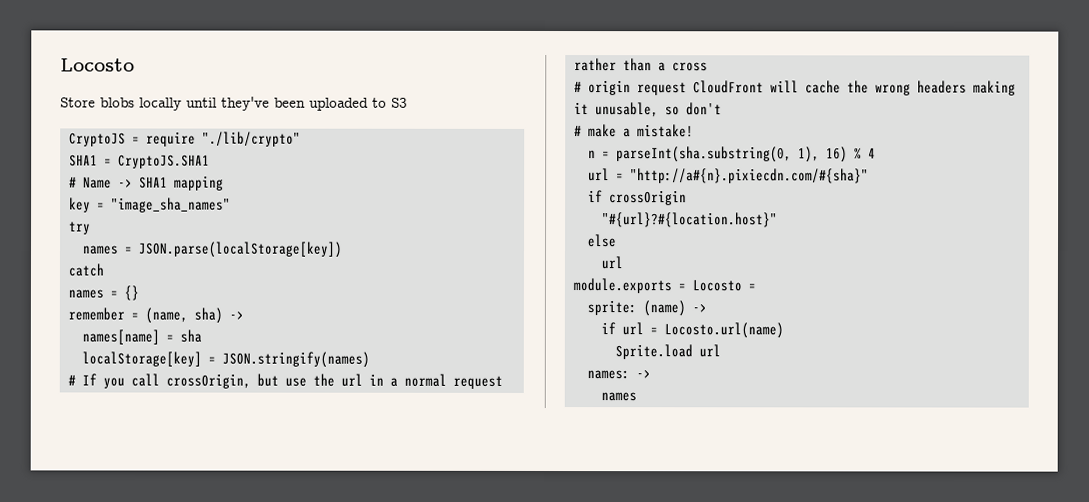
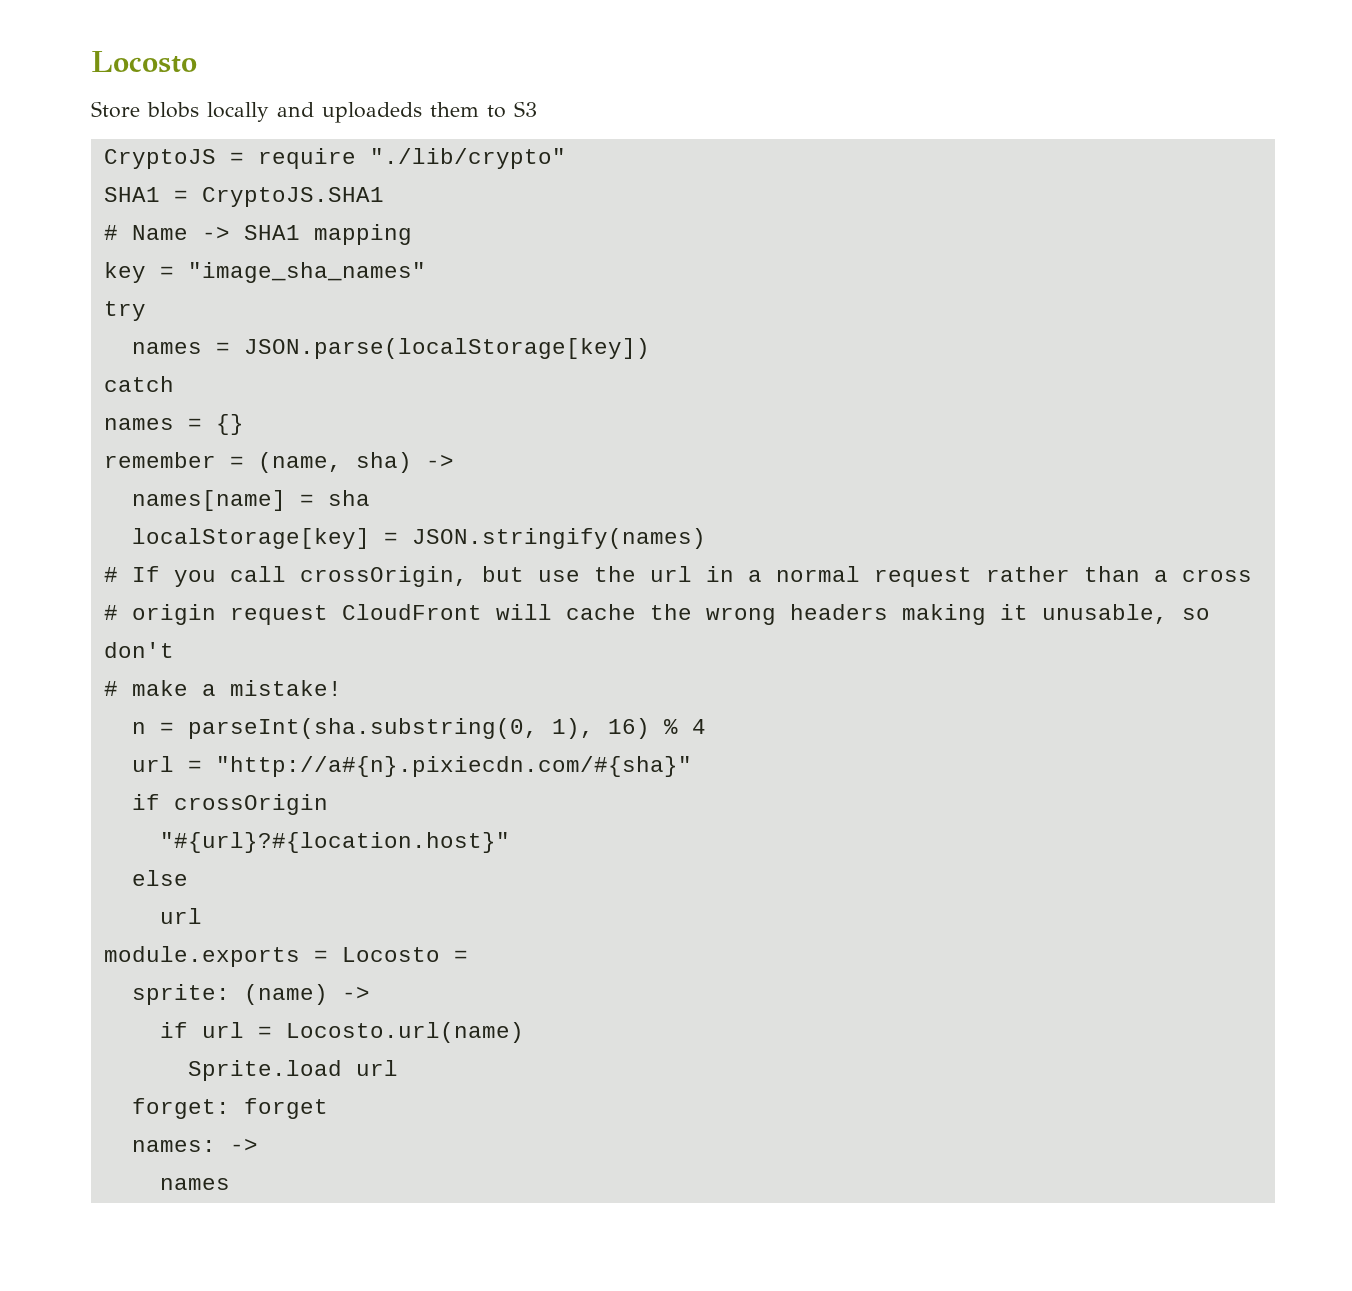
- Store blobs locally until they've been uploaded to S3
+ Store blobs locally and uploadeds them to S3
+ forget: forget

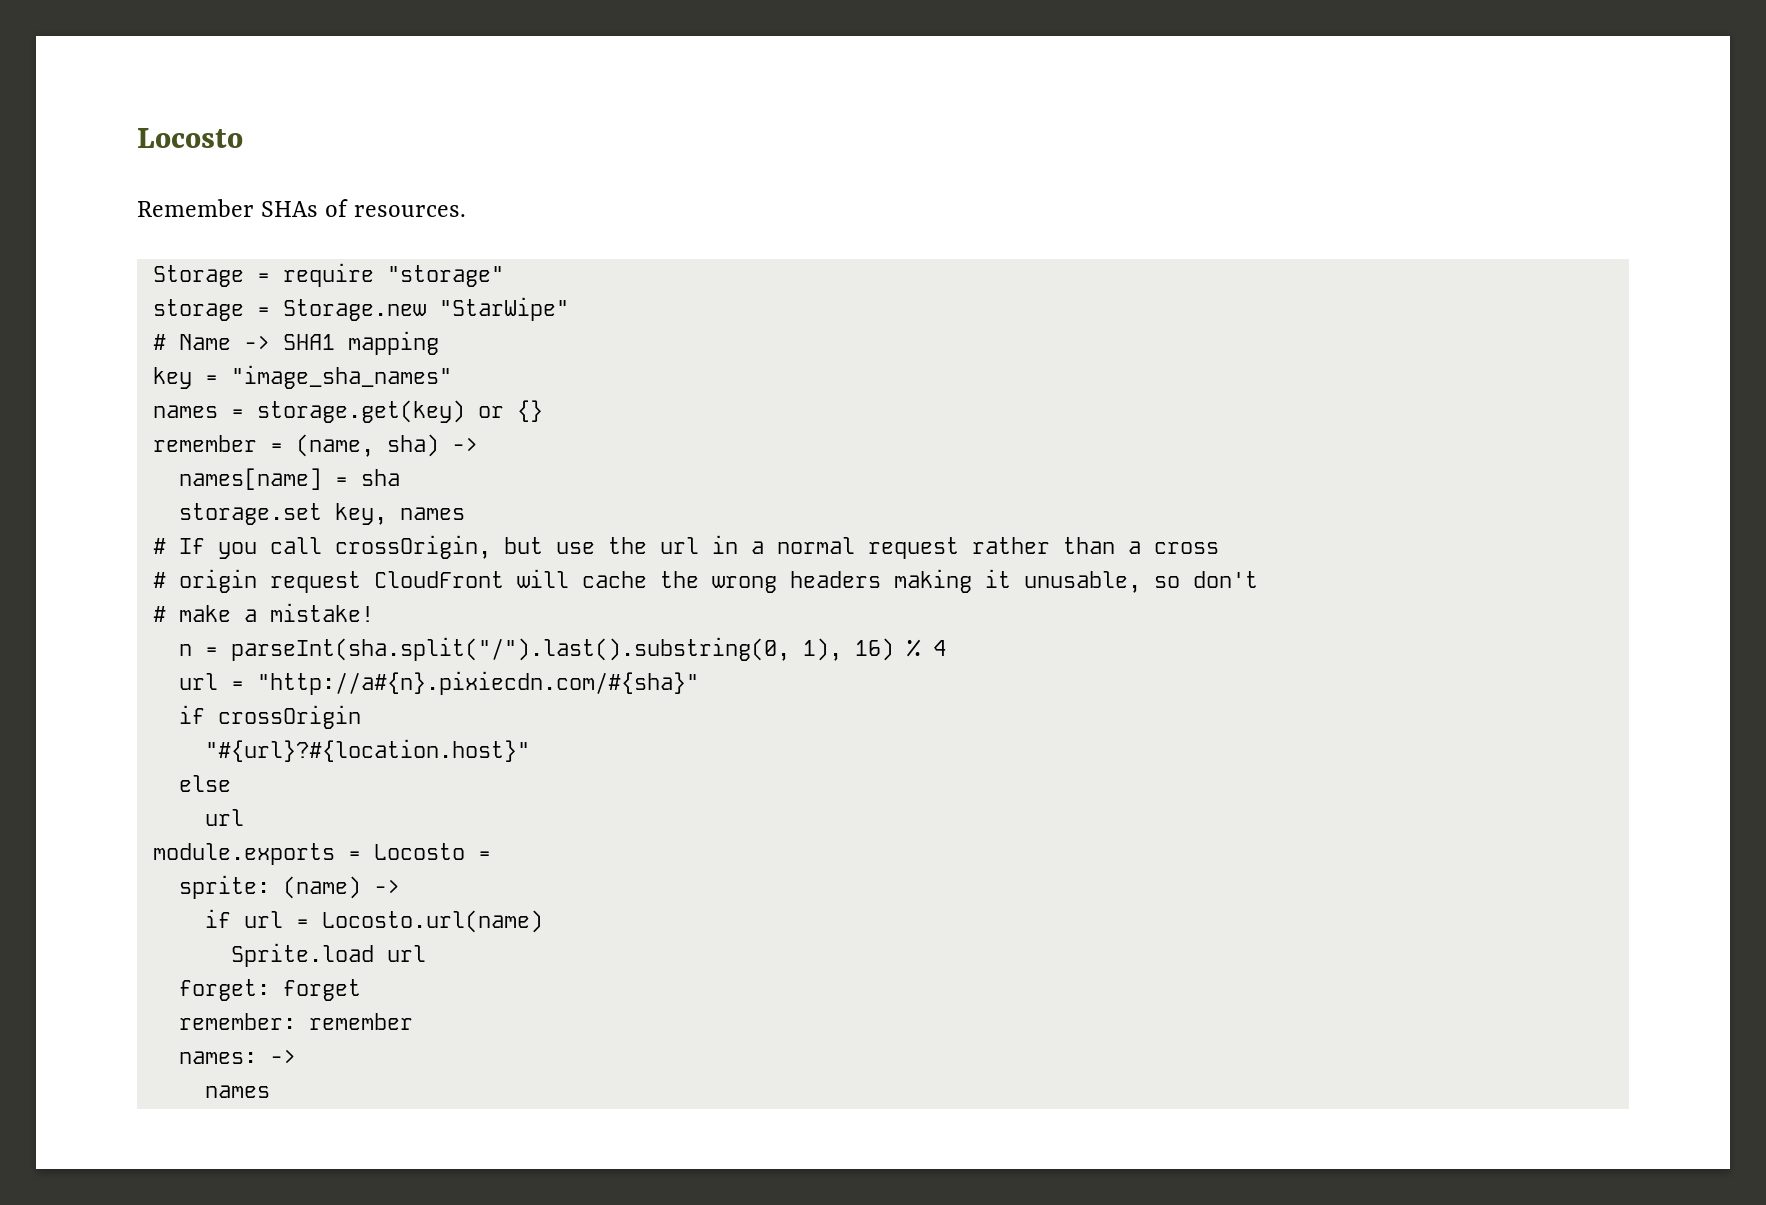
- Store blobs locally and uploadeds them to S3
- CryptoJS = require "./lib/crypto"
- SHA1 = CryptoJS.SHA1
+ Remember SHAs of resources.
+ Storage = require "storage"
+ storage = Storage.new "StarWipe"
- try
- names = JSON.parse(localStorage[key])
- catch
- names = {}
+ names = storage.get(key) or {}
- localStorage[key] = JSON.stringify(names)
+ storage.set key, names
- n = parseInt(sha.substring(0, 1), 16) % 4
+ n = parseInt(sha.split("/").last().substring(0, 1), 16) % 4
+ remember: remember

